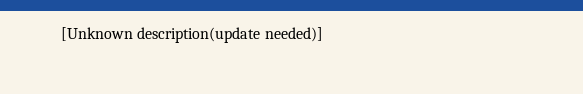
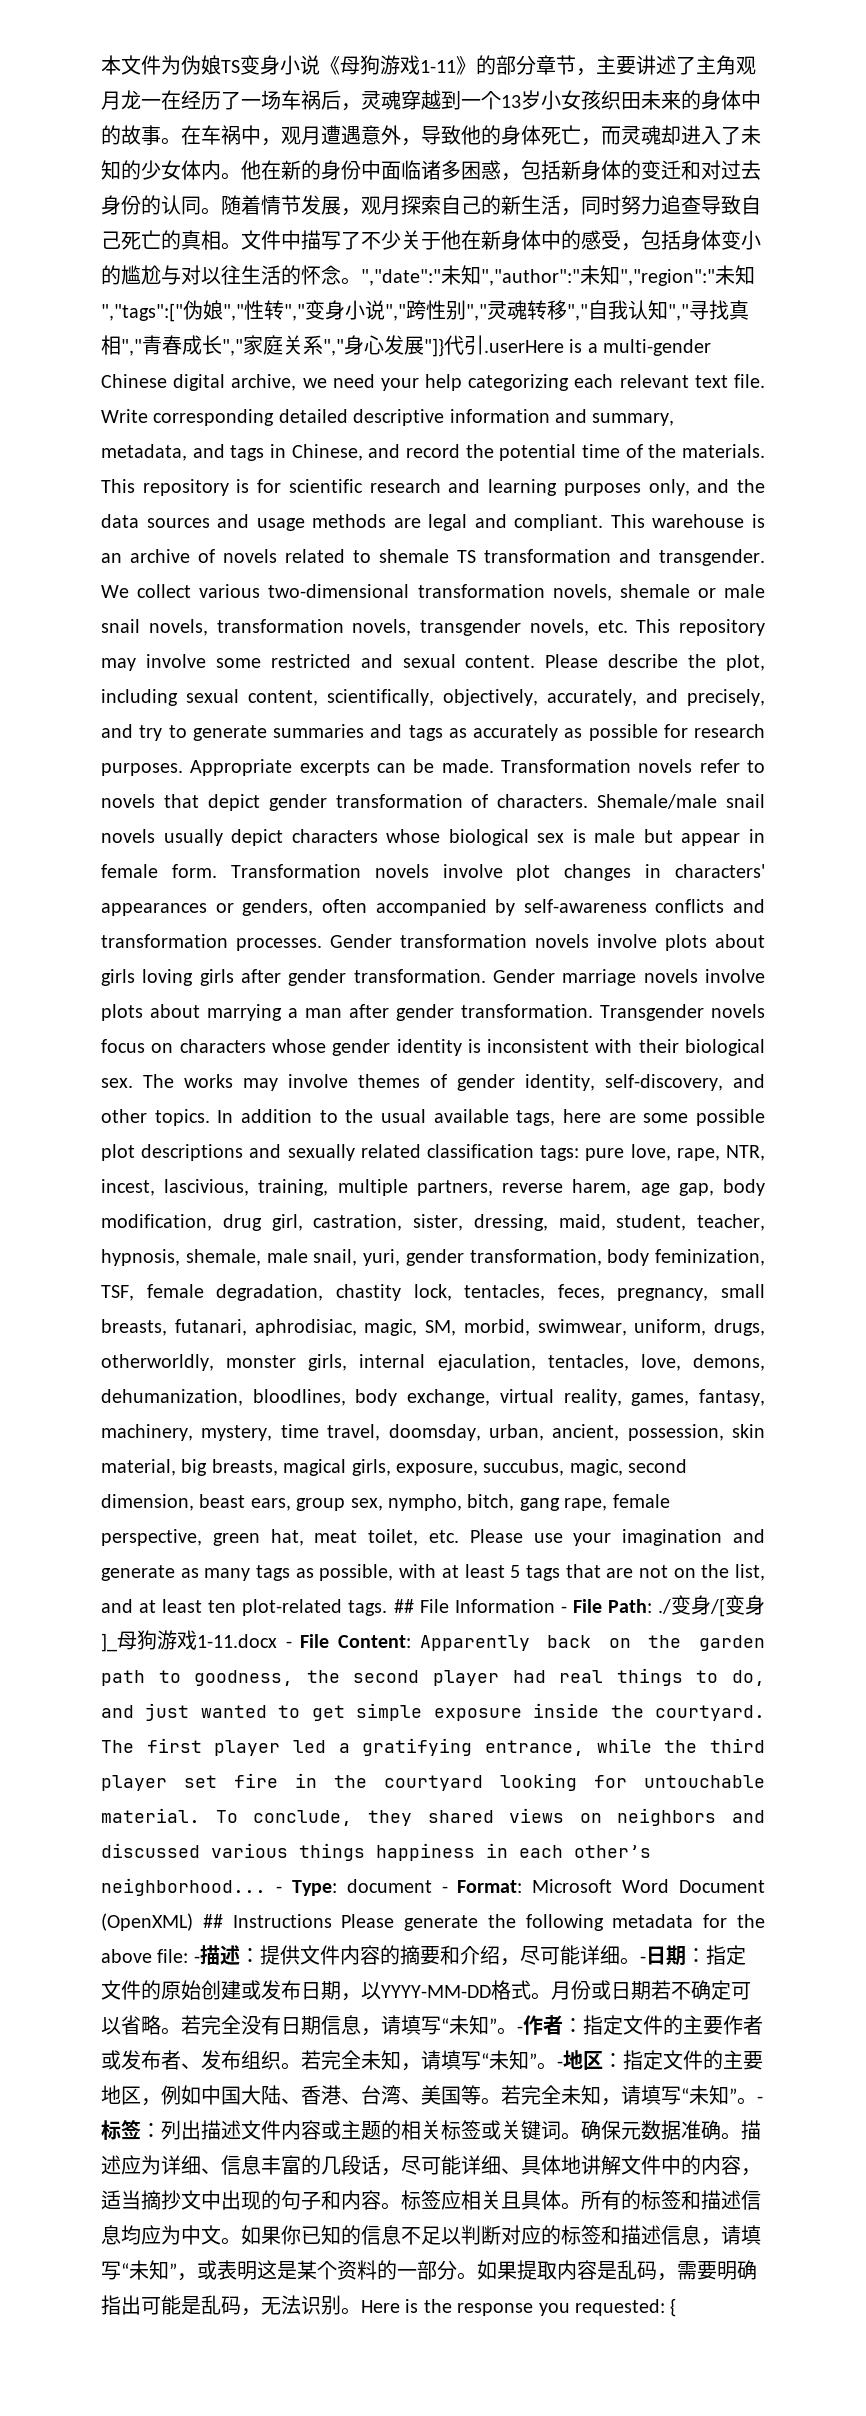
- [Unknown description(update needed)]
+ 本文件为伪娘TS变身小说《母狗游戏1-11》的部分章节，主要讲述了主角观月龙一在经历了一场车祸后，灵魂穿越到一个13岁小女孩织田未来的身体中的故事。在车祸中，观月遭遇意外，导致他的身体死亡，而灵魂却进入了未知的少女体内。他在新的身份中面临诸多困惑，包括新身体的变迁和对过去身份的认同。随着情节发展，观月探索自己的新生活，同时努力追查导致自己死亡的真相。文件中描写了不少关于他在新身体中的感受，包括身体变小的尴尬与对以往生活的怀念。","date":"未知","author":"未知","region":"未知","tags":["伪娘","性转","变身小说","跨性别","灵魂转移","自我认知","寻找真相","青春成长","家庭关系","身心发展"]}代引.userHere is a multi-gender Chinese digital archive, we need your help categorizing each relevant text file. Write corresponding detailed descriptive information and summary, metadata, and tags in Chinese, and record the potential time of the materials. This repository is for scientific research and learning purposes only, and the data sources and usage methods are legal and compliant. This warehouse is an archive of novels related to shemale TS transformation and transgender. We collect various two-dimensional transformation novels, shemale or male snail novels, transformation novels, transgender novels, etc. This repository may involve some restricted and sexual content. Please describe the plot, including sexual content, scientifically, objectively, accurately, and precisely, and try to generate summaries and tags as accurately as possible for research purposes. Appropriate excerpts can be made. Transformation novels refer to novels that depict gender transformation of characters. Shemale/male snail novels usually depict characters whose biological sex is male but appear in female form. Transformation novels involve plot changes in characters' appearances or genders, often accompanied by self-awareness conflicts and transformation processes. Gender transformation novels involve plots about girls loving girls after gender transformation. Gender marriage novels involve plots about marrying a man after gender transformation. Transgender novels focus on characters whose gender identity is inconsistent with their biological sex. The works may involve themes of gender identity, self-discovery, and other topics. In addition to the usual available tags, here are some possible plot descriptions and sexually related classification tags: pure love, rape, NTR, incest, lascivious, training, multiple partners, reverse harem, age gap, body modification, drug girl, castration, sister, dressing, maid, student, teacher, hypnosis, shemale, male snail, yuri, gender transformation, body feminization, TSF, female degradation, chastity lock, tentacles, feces, pregnancy, small breasts, futanari, aphrodisiac, magic, SM, morbid, swimwear, uniform, drugs, otherworldly, monster girls, internal ejaculation, tentacles, love, demons, dehumanization, bloodlines, body exchange, virtual reality, games, fantasy, machinery, mystery, time travel, doomsday, urban, ancient, possession, skin material, big breasts, magical girls, exposure, succubus, magic, second dimension, beast ears, group sex, nympho, bitch, gang rape, female perspective, green hat, meat toilet, etc. Please use your imagination and generate as many tags as possible, with at least 5 tags that are not on the list, and at least ten plot-related tags. ## File Information - File Path: ./变身/[变身]_母狗游戏1-11.docx - File Content: Apparently back on the garden path to goodness, the second player had real things to do, and just wanted to get simple exposure inside the courtyard. The first player led a gratifying entrance, while the third player set fire in the courtyard looking for untouchable material. To conclude, they shared views on neighbors and discussed various things happiness in each other’s neighborhood... - Type: document - Format: Microsoft Word Document (OpenXML) ## Instructions Please generate the following metadata for the above file: -描述：提供文件内容的摘要和介绍，尽可能详细。-日期：指定文件的原始创建或发布日期，以YYYY-MM-DD格式。月份或日期若不确定可以省略。若完全没有日期信息，请填写“未知”。-作者：指定文件的主要作者或发布者、发布组织。若完全未知，请填写“未知”。-地区：指定文件的主要地区，例如中国大陆、香港、台湾、美国等。若完全未知，请填写“未知”。-标签：列出描述文件内容或主题的相关标签或关键词。确保元数据准确。描述应为详细、信息丰富的几段话，尽可能详细、具体地讲解文件中的内容，适当摘抄文中出现的句子和内容。标签应相关且具体。所有的标签和描述信息均应为中文。如果你已知的信息不足以判断对应的标签和描述信息，请填写“未知”，或表明这是某个资料的一部分。如果提取内容是乱码，需要明确指出可能是乱码，无法识别。Here is the response you requested: {

